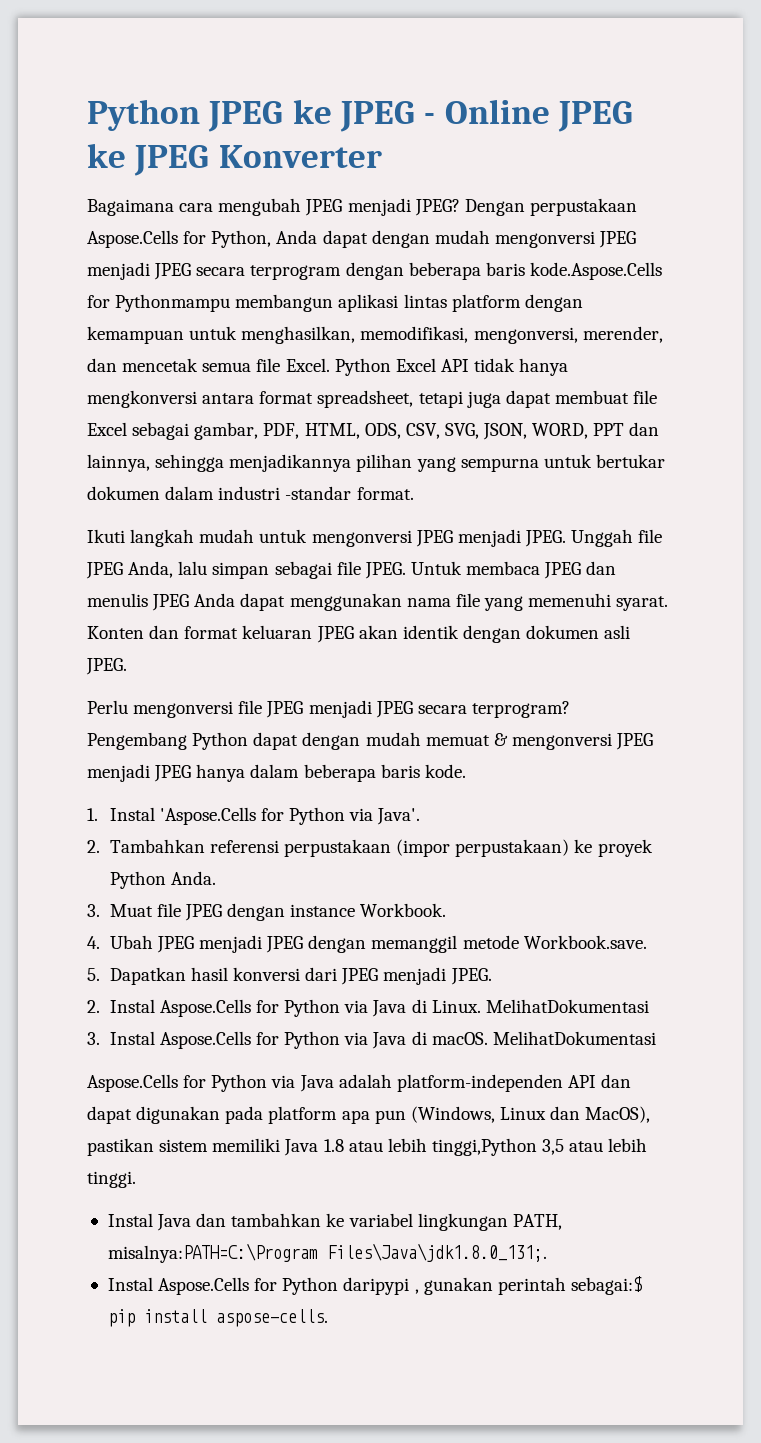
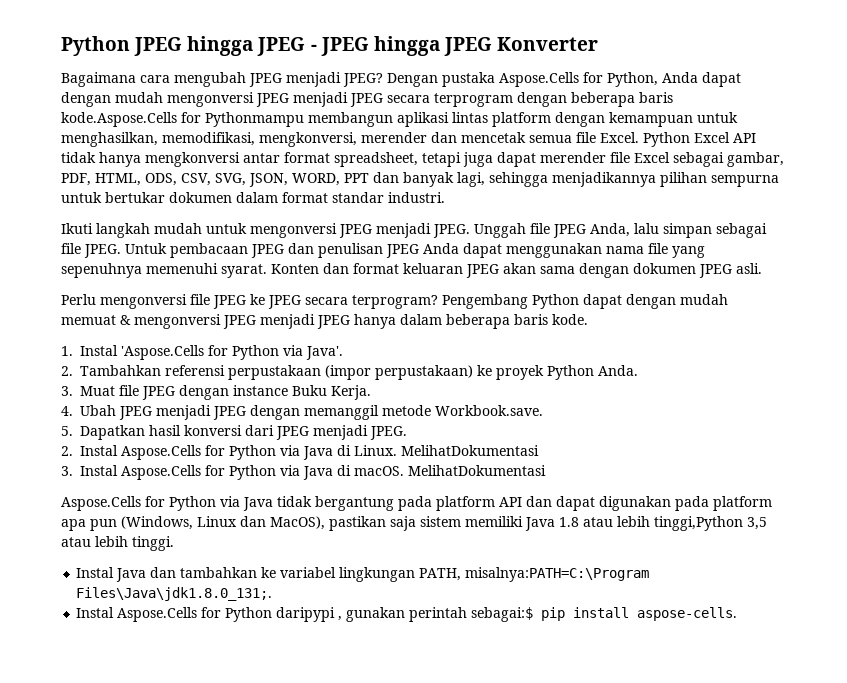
- Python JPEG ke JPEG - Online JPEG ke JPEG Konverter
+ Python JPEG hingga JPEG - JPEG hingga JPEG Konverter
- Dengan perpustakaan Aspose.Cells for Python, Anda dapat dengan mudah mengonversi JPEG menjadi JPEG secara terprogram dengan beberapa baris kode.Aspose.Cells for Pythonmampu membangun aplikasi lintas platform dengan kemampuan untuk menghasilkan, memodifikasi, mengonversi, merender, dan mencetak semua file Excel.
+ Dengan pustaka Aspose.Cells for Python, Anda dapat dengan mudah mengonversi JPEG menjadi JPEG secara terprogram dengan beberapa baris kode.Aspose.Cells for Pythonmampu membangun aplikasi lintas platform dengan kemampuan untuk menghasilkan, memodifikasi, mengkonversi, merender dan mencetak semua file Excel.
- Python Excel API tidak hanya mengkonversi antara format spreadsheet, tetapi juga dapat membuat file Excel sebagai gambar, PDF, HTML, ODS, CSV, SVG, JSON, WORD, PPT dan lainnya, sehingga menjadikannya pilihan yang sempurna untuk bertukar dokumen dalam industri -standar format.
+ Python Excel API tidak hanya mengkonversi antar format spreadsheet, tetapi juga dapat merender file Excel sebagai gambar, PDF, HTML, ODS, CSV, SVG, JSON, WORD, PPT dan banyak lagi, sehingga menjadikannya pilihan sempurna untuk bertukar dokumen dalam format standar industri.
- Untuk membaca JPEG dan menulis JPEG Anda dapat menggunakan nama file yang memenuhi syarat.
+ Untuk pembacaan JPEG dan penulisan JPEG Anda dapat menggunakan nama file yang sepenuhnya memenuhi syarat.
- Konten dan format keluaran JPEG akan identik dengan dokumen asli JPEG.
+ Konten dan format keluaran JPEG akan sama dengan dokumen JPEG asli.
- Perlu mengonversi file JPEG menjadi JPEG secara terprogram?
+ Perlu mengonversi file JPEG ke JPEG secara terprogram?
- 3. Muat file JPEG dengan instance Workbook.
+ 3. Muat file JPEG dengan instance Buku Kerja.
- Aspose.Cells for Python via Java adalah platform-independen API dan dapat digunakan pada platform apa pun (Windows, Linux dan MacOS), pastikan sistem memiliki Java 1.8 atau lebih tinggi,Python 3,5 atau lebih tinggi.
+ Aspose.Cells for Python via Java tidak bergantung pada platform API dan dapat digunakan pada platform apa pun (Windows, Linux dan MacOS), pastikan saja sistem memiliki Java 1.8 atau lebih tinggi,Python 3,5 atau lebih tinggi.

